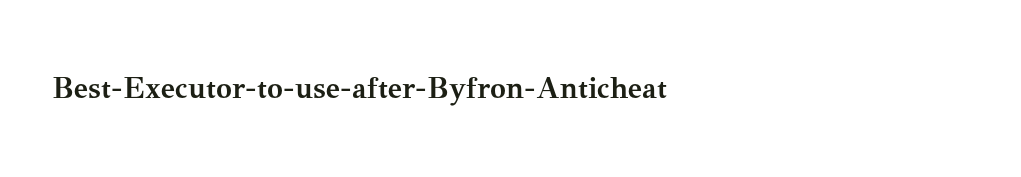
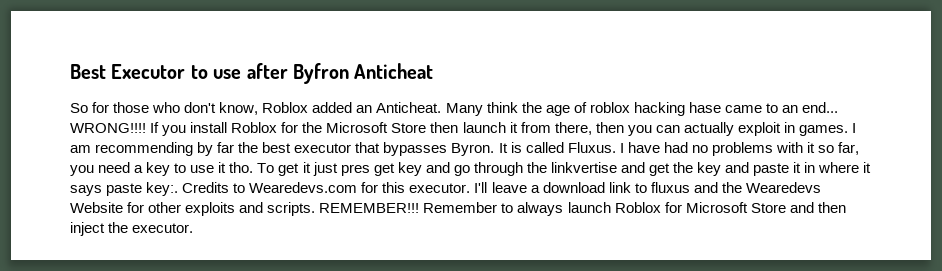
- Best-Executor-to-use-after-Byfron-Anticheat
+ Best Executor to use after Byfron Anticheat
+ So for those who don't know, Roblox added an Anticheat. Many think the age of roblox hacking hase came to an end... WRONG!!!! If you install Roblox for the Microsoft Store then launch it from there, then you can actually exploit in games. I am recommending by far the best executor that bypasses Byron. It is called Fluxus. I have had no problems with it so far, you need a key to use it tho. To get it just pres get key and go through the linkvertise and get the key and paste it in where it says paste key:. Credits to Wearedevs.com for this executor. I'll leave a download link to fluxus and the Wearedevs Website for other exploits and scripts. REMEMBER!!! Remember to always launch Roblox for Microsoft Store and then inject the executor.

